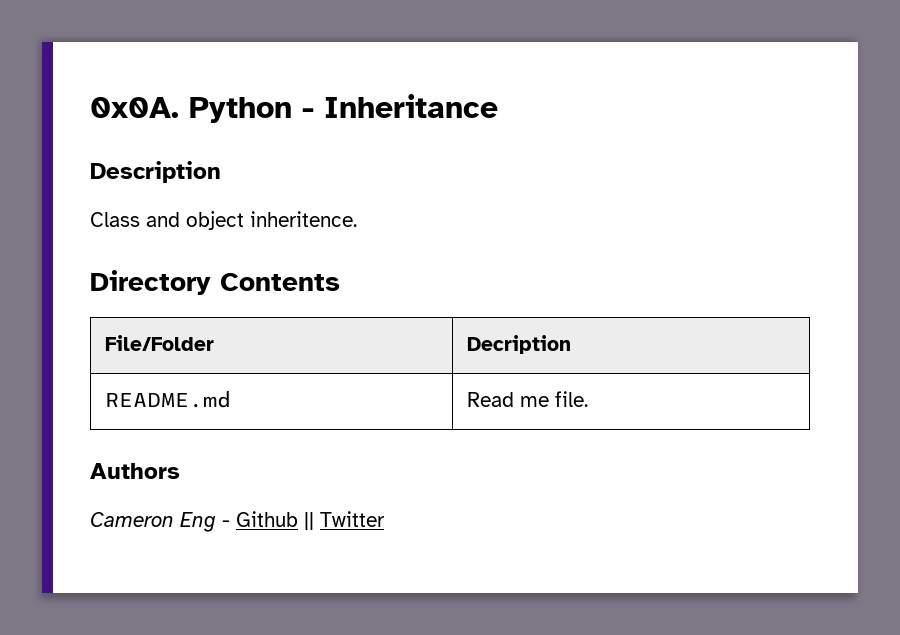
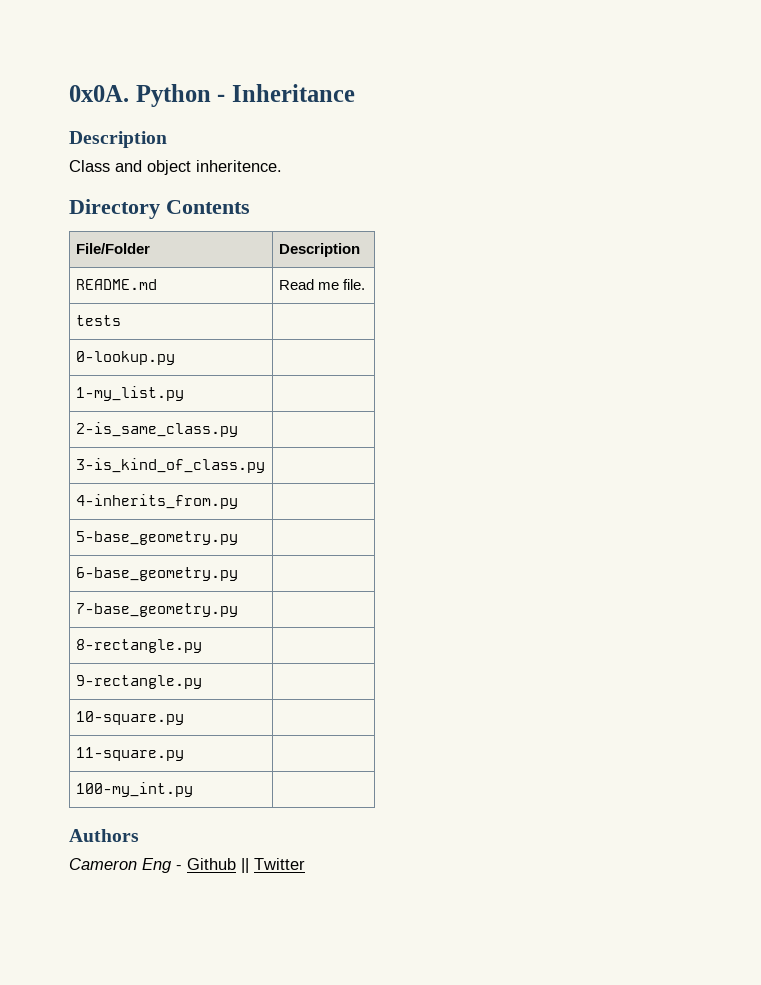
- File/Folder | Decription
+ File/Folder | Description
+ tests |
+ 0-lookup.py |
+ 1-my_list.py |
+ 2-is_same_class.py |
+ 3-is_kind_of_class.py |
+ 4-inherits_from.py |
+ 5-base_geometry.py |
+ 6-base_geometry.py |
+ 7-base_geometry.py |
+ 8-rectangle.py |
+ 9-rectangle.py |
+ 10-square.py |
+ 11-square.py |
+ 100-my_int.py |

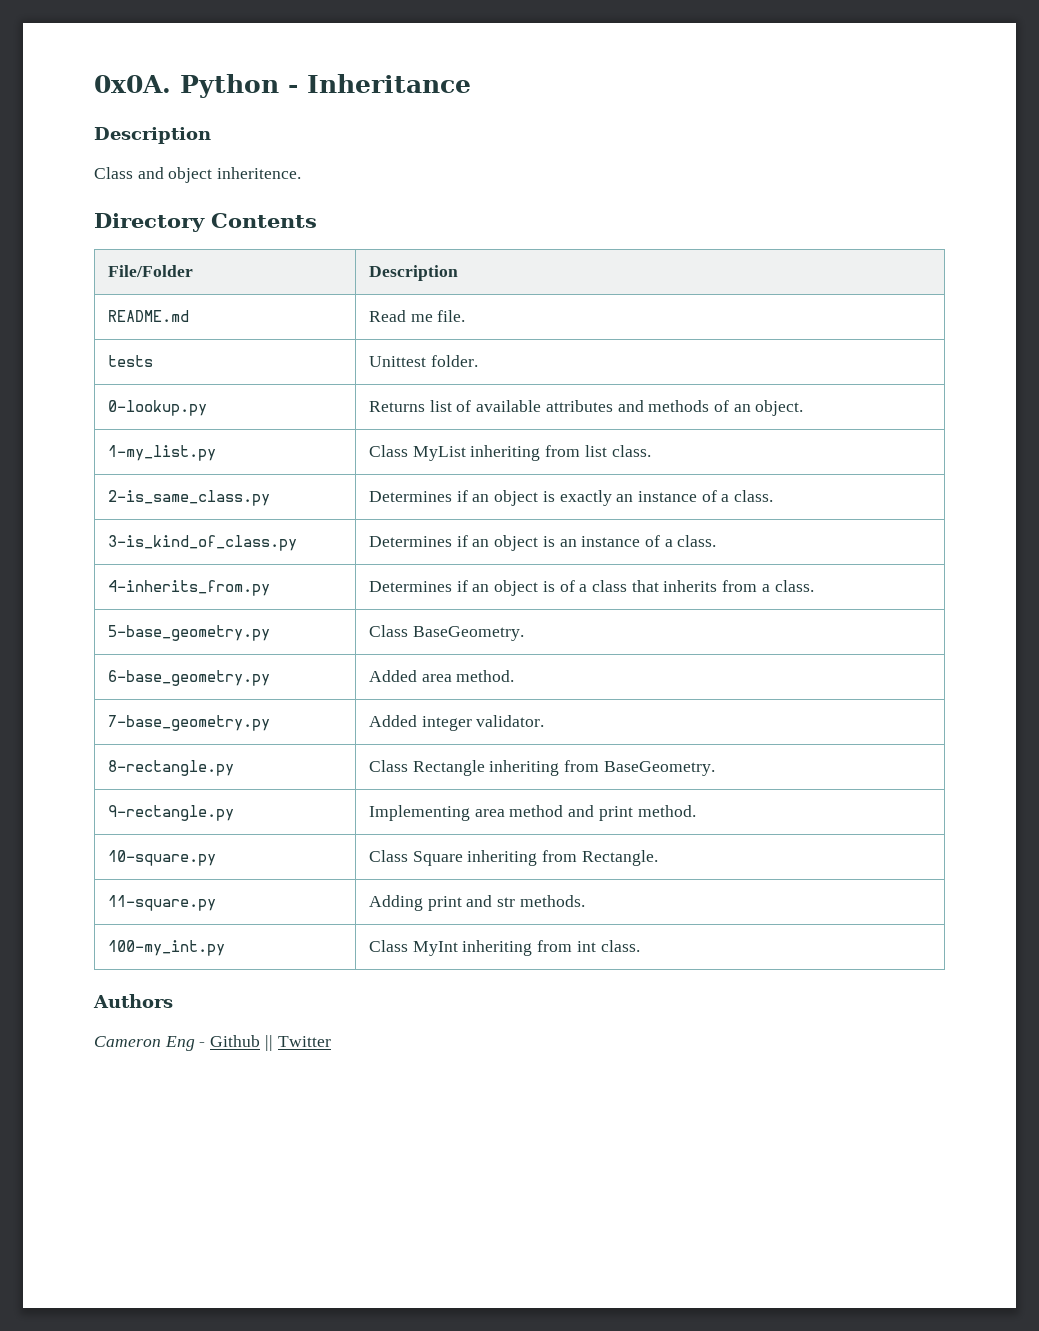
- tests |
+ tests | Unittest folder.
- 0-lookup.py |
- 1-my_list.py |
- 2-is_same_class.py |
- 3-is_kind_of_class.py |
- 4-inherits_from.py |
+ 0-lookup.py | Returns list of available attributes and methods of an object.
+ 1-my_list.py | Class MyList inheriting from list class.
+ 2-is_same_class.py | Determines if an object is exactly an instance of a class.
+ 3-is_kind_of_class.py | Determines if an object is an instance of a class.
+ 4-inherits_from.py | Determines if an object is of a class that inherits from a class.
- 5-base_geometry.py |
+ 5-base_geometry.py | Class BaseGeometry.
- 6-base_geometry.py |
- 7-base_geometry.py |
- 8-rectangle.py |
- 9-rectangle.py |
- 10-square.py |
- 11-square.py |
- 100-my_int.py |
+ 6-base_geometry.py | Added area method.
+ 7-base_geometry.py | Added integer validator.
+ 8-rectangle.py | Class Rectangle inheriting from BaseGeometry.
+ 9-rectangle.py | Implementing area method and print method.
+ 10-square.py | Class Square inheriting from Rectangle.
+ 11-square.py | Adding print and str methods.
+ 100-my_int.py | Class MyInt inheriting from int class.

